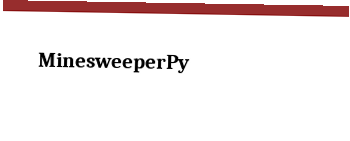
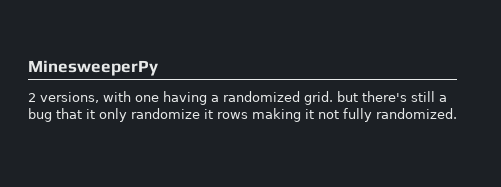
+ 2 versions, with one having a randomized grid. but there's still a bug that it only randomize it rows making it not fully randomized.

